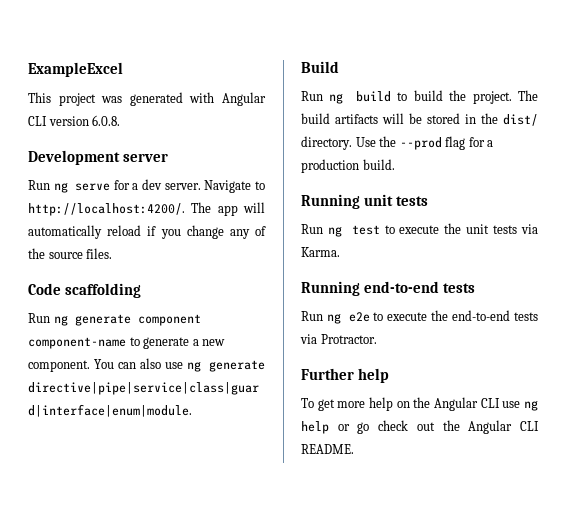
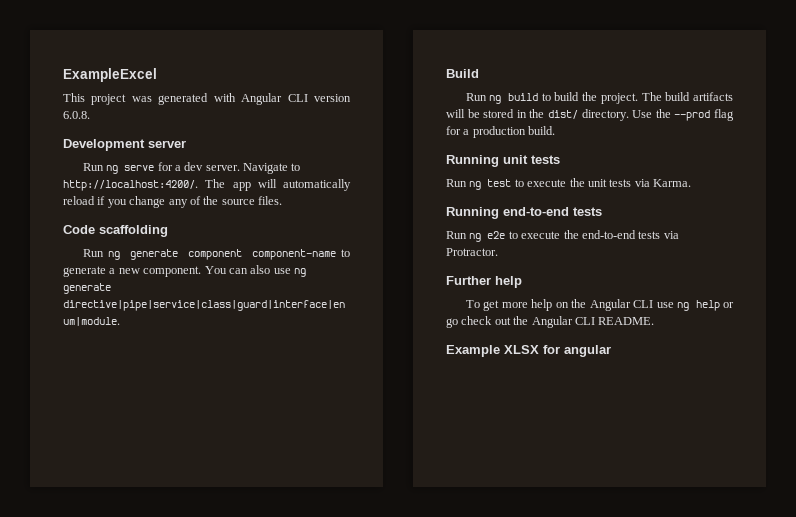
+ Example XLSX for angular

